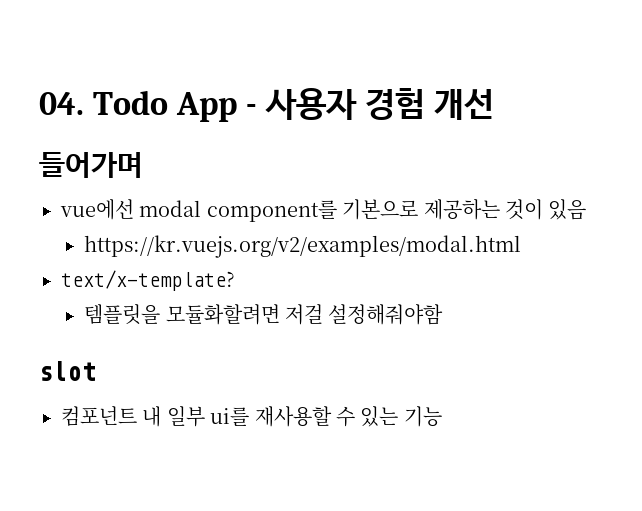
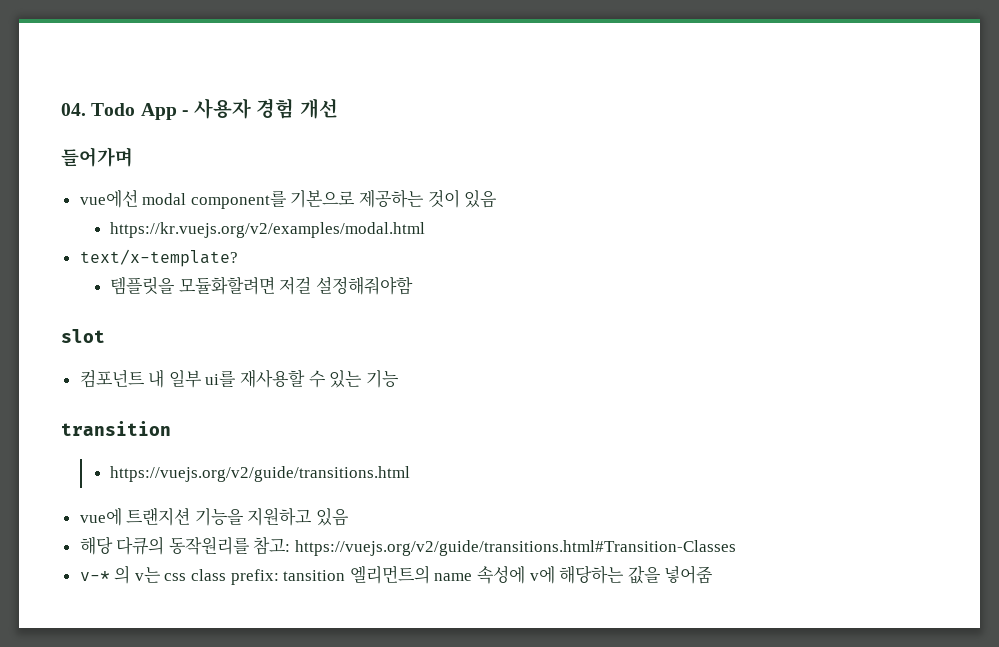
+ transition
+ https://vuejs.org/v2/guide/transitions.html
+ vue에 트랜지션 기능을 지원하고 있음
+ 해당 다큐의 동작원리를 참고: https://vuejs.org/v2/guide/transitions.html#Transition-Classes
+ v-* 의 v는 css class prefix: tansition 엘리먼트의 name 속성에 v에 해당하는 값을 넣어줌

